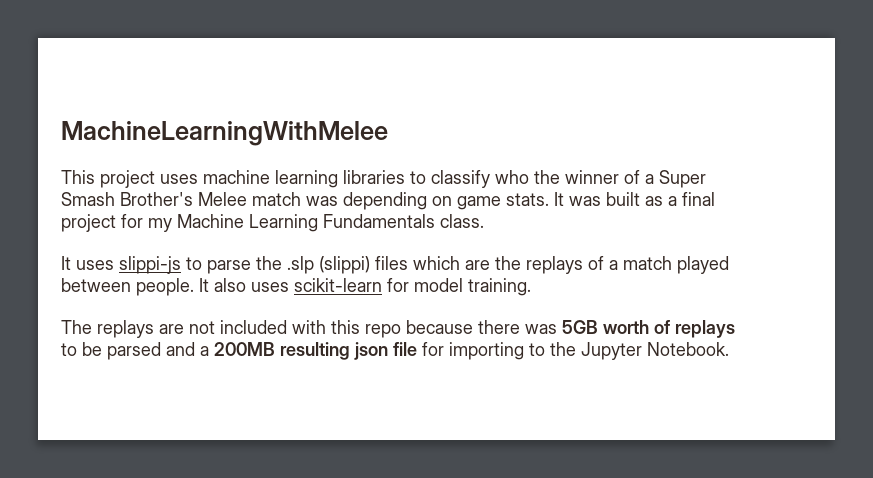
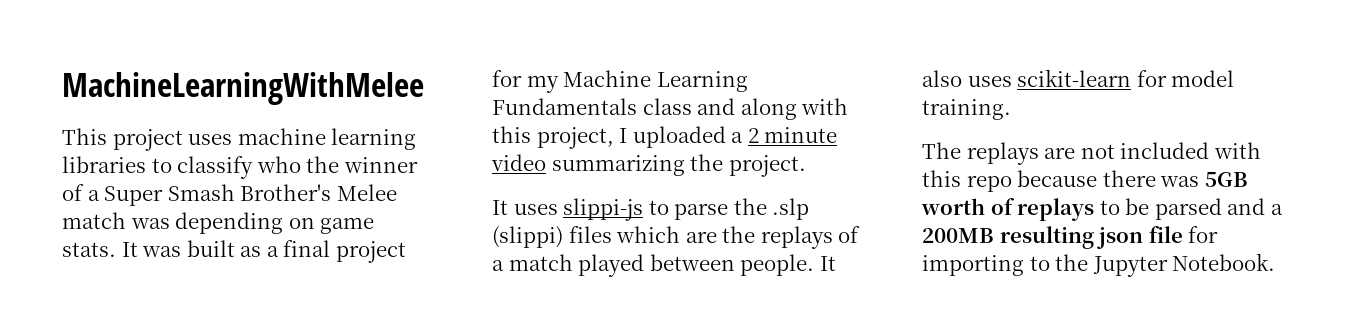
- It was built as a final project for my Machine Learning Fundamentals class.
+ It was built as a final project for my Machine Learning Fundamentals class and along with this project, I uploaded a 2 minute video summarizing the project.

